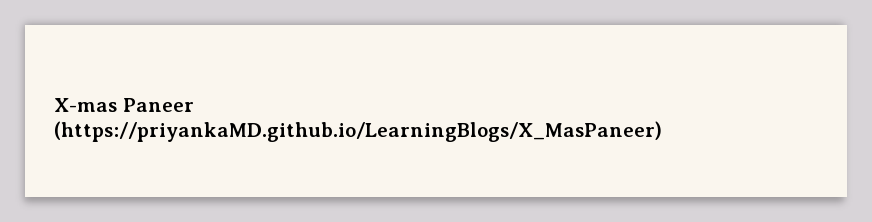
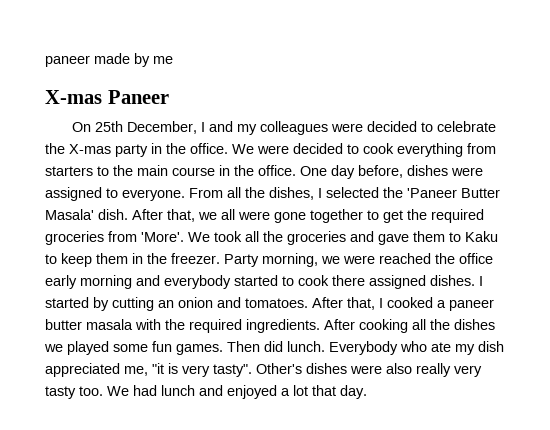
- X-mas Paneer (https://priyankaMD.github.io/LearningBlogs/X_MasPaneer)
+ paneer made by me
+ X-mas Paneer
+ On 25th December, I and my colleagues were decided to celebrate the X-mas party in the office. We were decided to cook everything from starters to the main course in the office. One day before, dishes were assigned to everyone. From all the dishes, I selected the 'Paneer Butter Masala' dish. After that, we all were gone together to get the required groceries from 'More'. We took all the groceries and gave them to Kaku to keep them in the freezer. Party morning, we were reached the office early morning and everybody started to cook there assigned dishes. I started by cutting an onion and tomatoes. After that, I cooked a paneer butter masala with the required ingredients. After cooking all the dishes we played some fun games. Then did lunch. Everybody who ate my dish appreciated me, "it is very tasty". Other's dishes were also really very tasty too. We had lunch and enjoyed a lot that day.

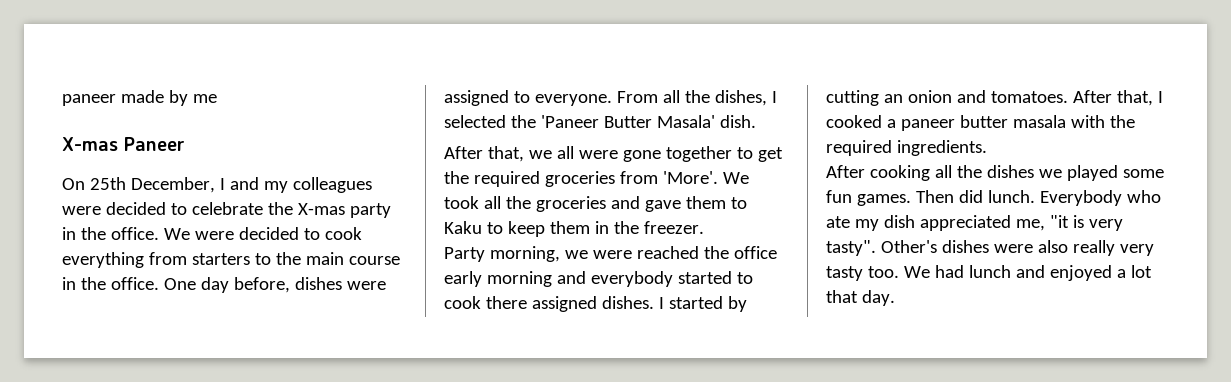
- From all the dishes, I selected the 'Paneer Butter Masala' dish. After that, we all were gone together to get the required groceries from 'More'.
+ From all the dishes, I selected the 'Paneer Butter Masala' dish.
+ After that, we all were gone together to get the required groceries from 'More'.
- We took all the groceries and gave them to Kaku to keep them in the freezer. Party morning, we were reached the office early morning and everybody started to cook there assigned dishes.
+ We took all the groceries and gave them to Kaku to keep them in the freezer.
+ Party morning, we were reached the office early morning and everybody started to cook there assigned dishes.
- After that, I cooked a paneer butter masala with the required ingredients. After cooking all the dishes we played some fun games.
+ After that, I cooked a paneer butter masala with the required ingredients.
+ After cooking all the dishes we played some fun games.

